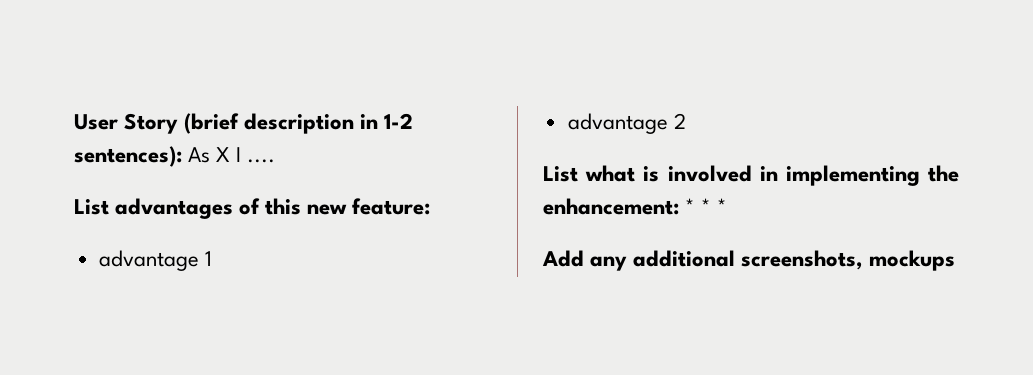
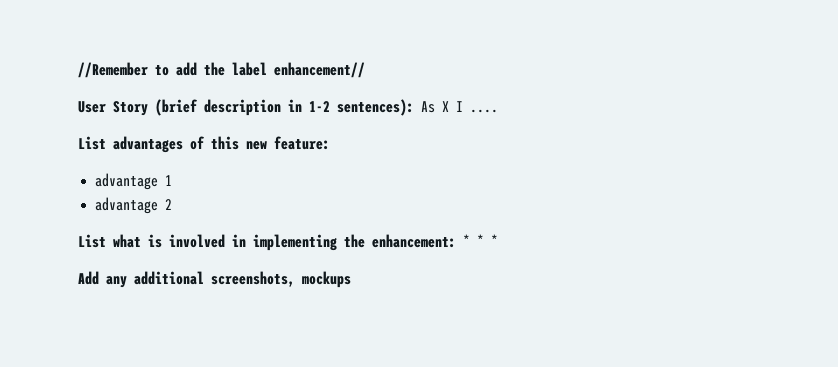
+ //Remember to add the label enhancement//

